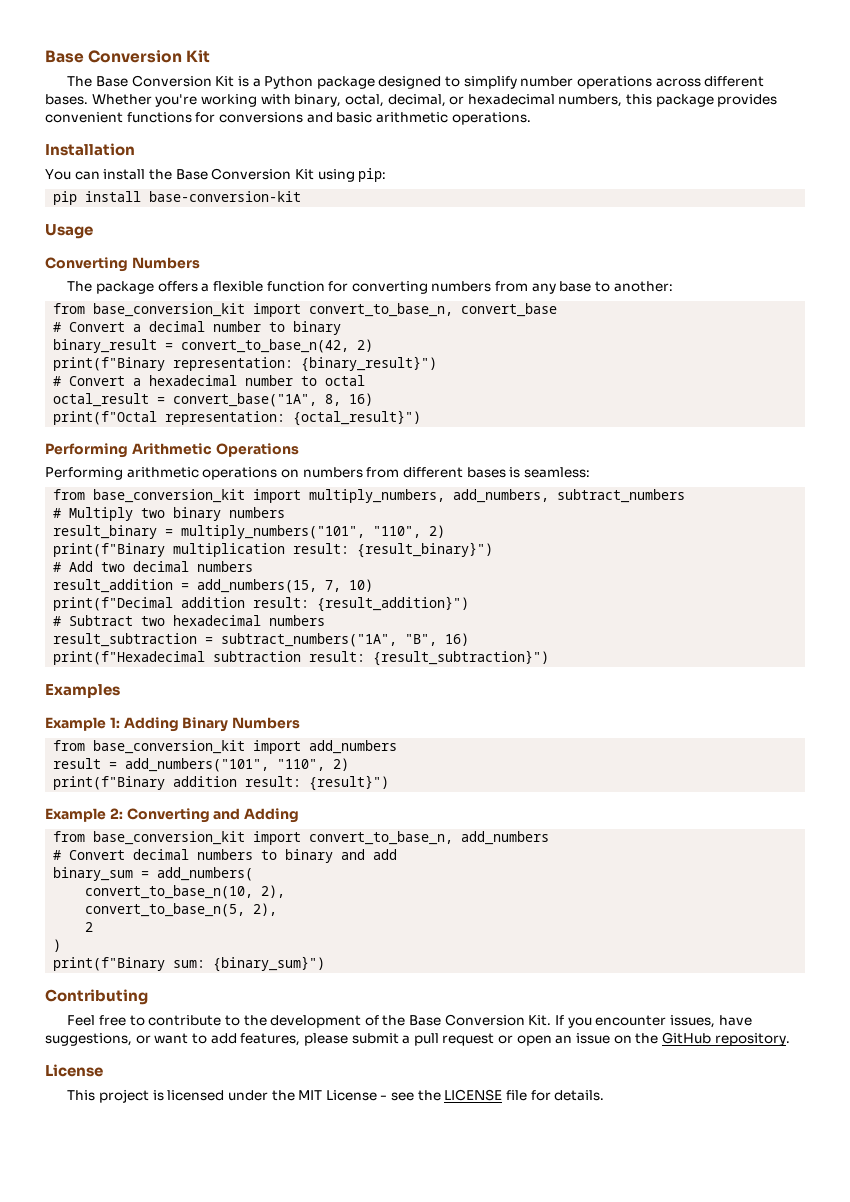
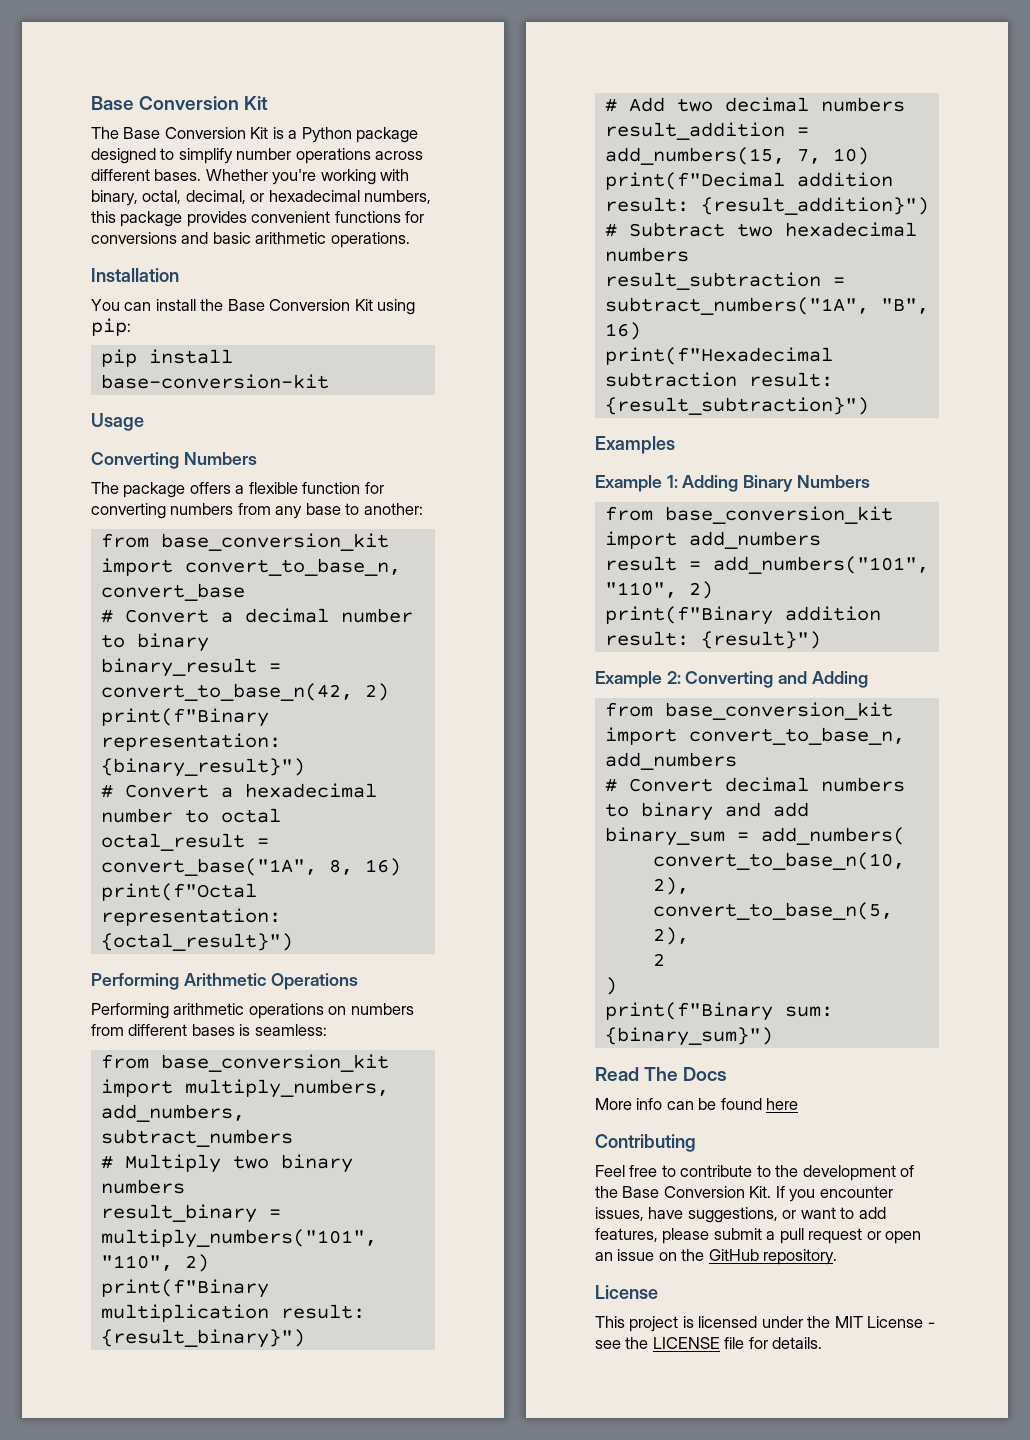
+ Read The Docs
+ More info can be found here

